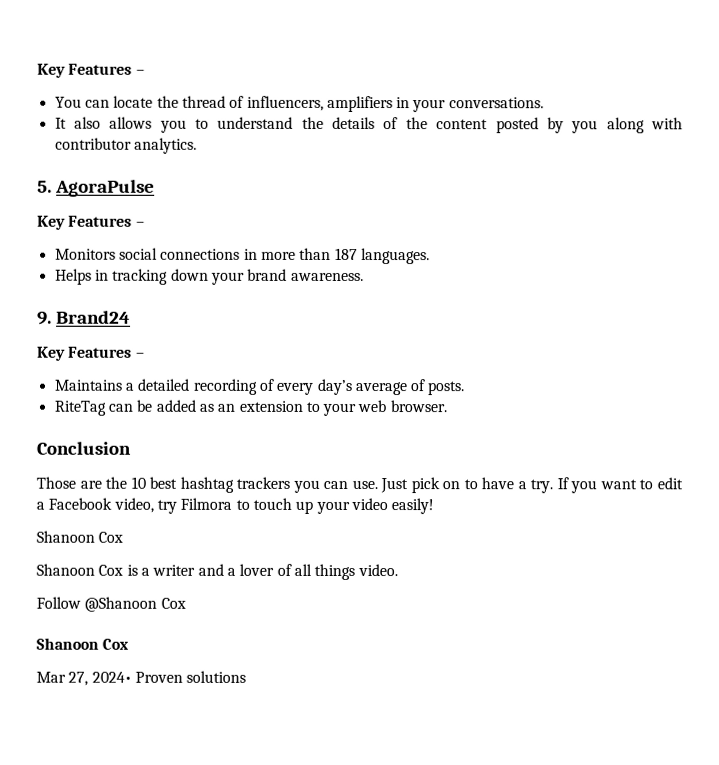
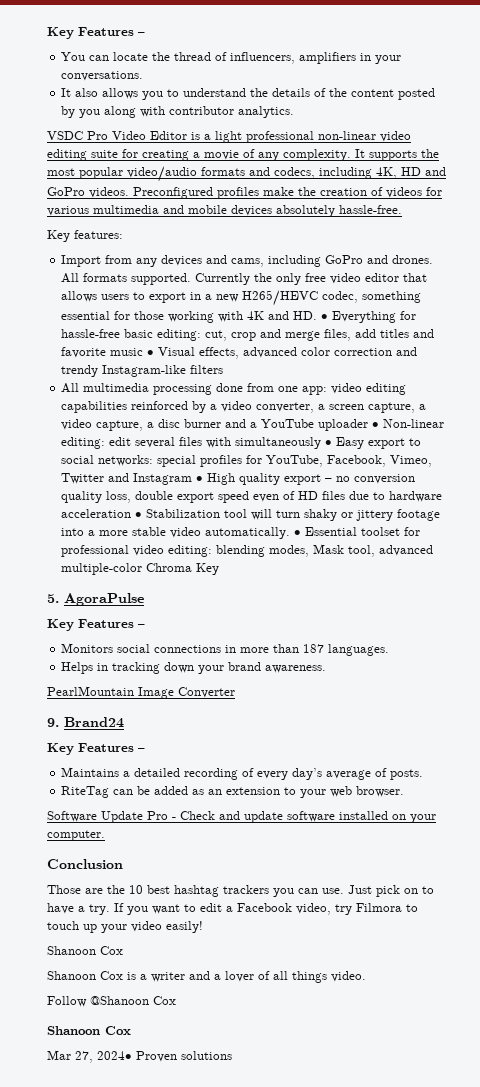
+ VSDC Pro Video Editor is a light professional non-linear video editing suite for creating a movie of any complexity. It supports the most popular video/audio formats and codecs, including 4K, HD and GoPro videos. Preconfigured profiles make the creation of videos for various multimedia and mobile devices absolutely hassle-free.
+ Key features:
+ Import from any devices and cams, including GoPro and drones. All formats supported. Сurrently the only free video editor that allows users to export in a new H265/HEVC codec, something essential for those working with 4K and HD. • Everything for hassle-free basic editing: cut, crop and merge files, add titles and favorite music • Visual effects, advanced color correction and trendy Instagram-like filters
+ All multimedia processing done from one app: video editing capabilities reinforced by a video converter, a screen capture, a video capture, a disc burner and a YouTube uploader • Non-linear editing: edit several files with simultaneously • Easy export to social networks: special profiles for YouTube, Facebook, Vimeo, Twitter and Instagram • High quality export – no conversion quality loss, double export speed even of HD files due to hardware acceleration • Stabilization tool will turn shaky or jittery footage into a more stable video automatically. • Essential toolset for professional video editing: blending modes, Mask tool, advanced multiple-color Chroma Key
+ PearlMountain Image Converter
+ Software Update Pro - Check and update software installed on your computer.

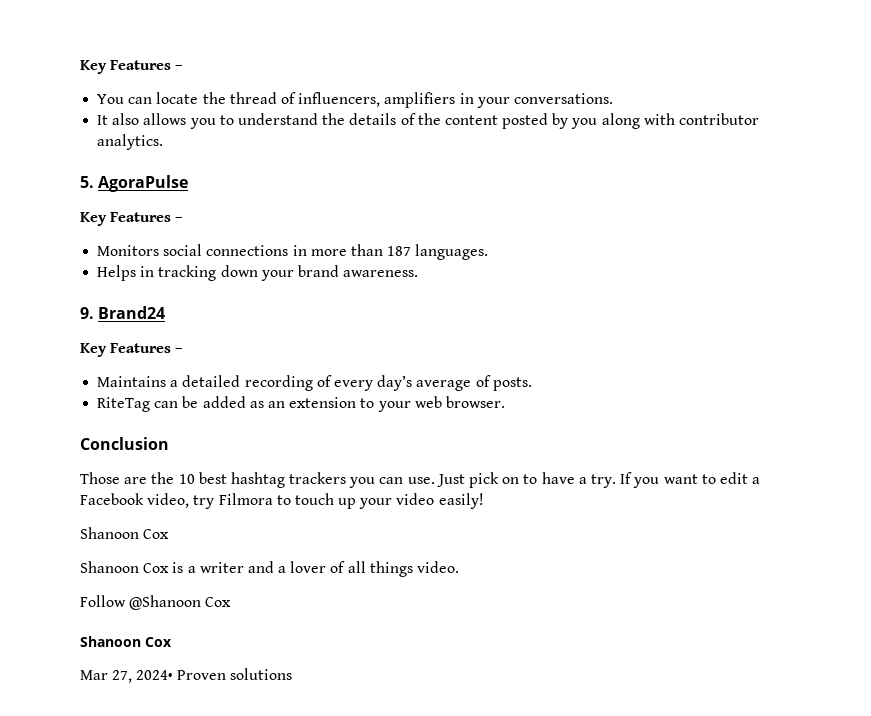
- VSDC Pro Video Editor is a light professional non-linear video editing suite for creating a movie of any complexity. It supports the most popular video/audio formats and codecs, including 4K, HD and GoPro videos. Preconfigured profiles make the creation of videos for various multimedia and mobile devices absolutely hassle-free.
- Key features:
- Import from any devices and cams, including GoPro and drones. All formats supported. Сurrently the only free video editor that allows users to export in a new H265/HEVC codec, something essential for those working with 4K and HD. • Everything for hassle-free basic editing: cut, crop and merge files, add titles and favorite music • Visual effects, advanced color correction and trendy Instagram-like filters
- All multimedia processing done from one app: video editing capabilities reinforced by a video converter, a screen capture, a video capture, a disc burner and a YouTube uploader • Non-linear editing: edit several files with simultaneously • Easy export to social networks: special profiles for YouTube, Facebook, Vimeo, Twitter and Instagram • High quality export – no conversion quality loss, double export speed even of HD files due to hardware acceleration • Stabilization tool will turn shaky or jittery footage into a more stable video automatically. • Essential toolset for professional video editing: blending modes, Mask tool, advanced multiple-color Chroma Key
- PearlMountain Image Converter
- Software Update Pro - Check and update software installed on your computer.

